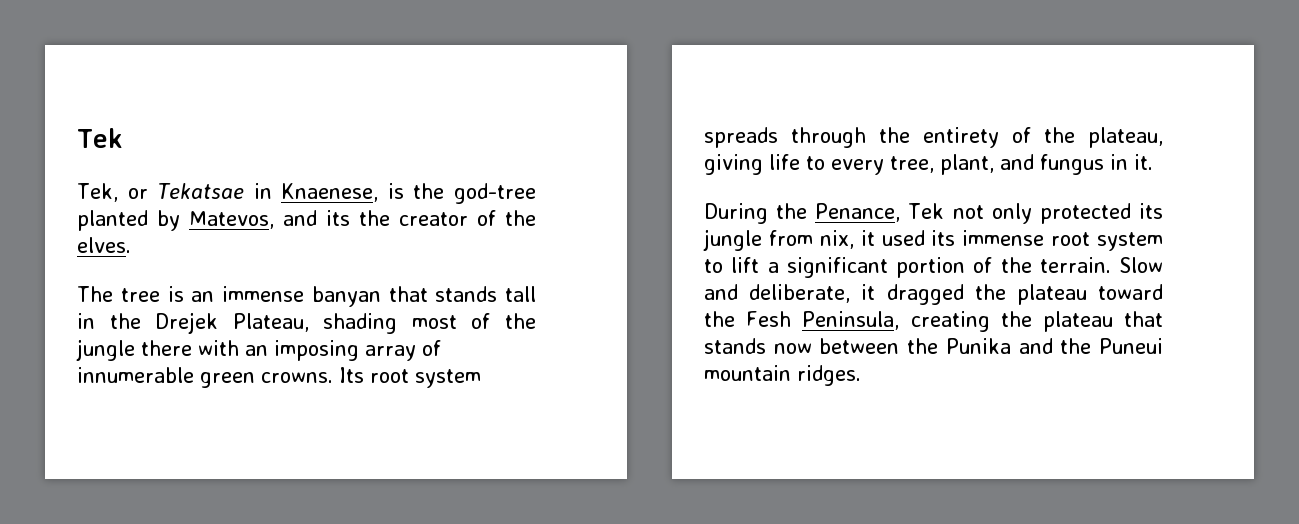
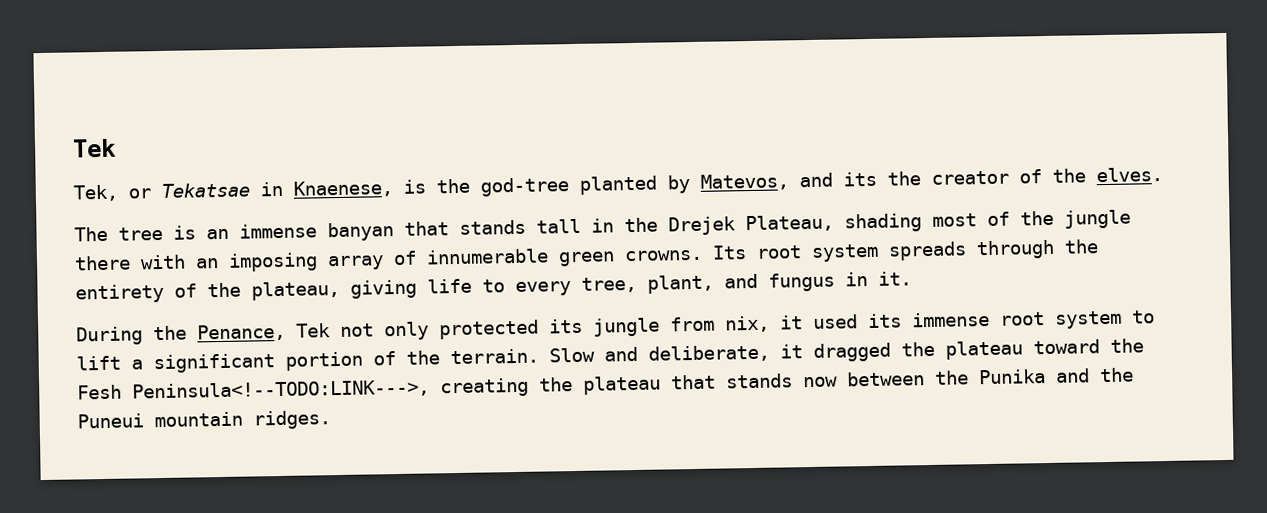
- Slow and deliberate, it dragged the plateau toward the Fesh Peninsula, creating the plateau that stands now between the Punika and the Puneui mountain ridges.
+ Slow and deliberate, it dragged the plateau toward the Fesh Peninsula<!--TODO:LINK--->, creating the plateau that stands now between the Punika and the Puneui mountain ridges.

